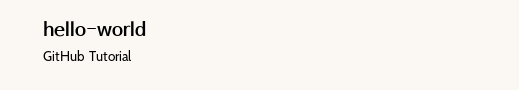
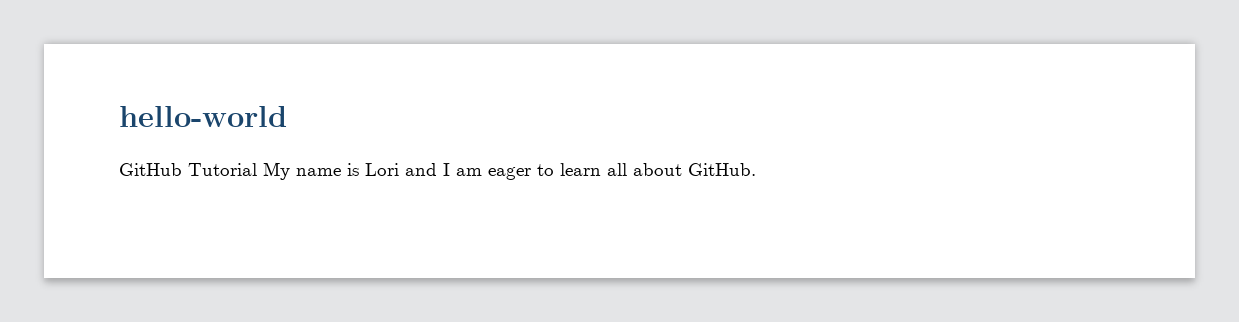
- GitHub Tutorial
+ GitHub Tutorial My name is Lori and I am eager to learn all about GitHub.

